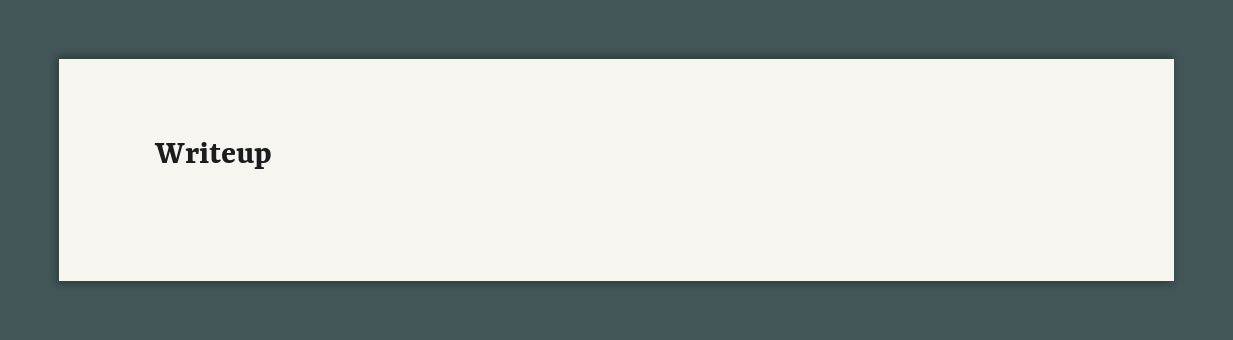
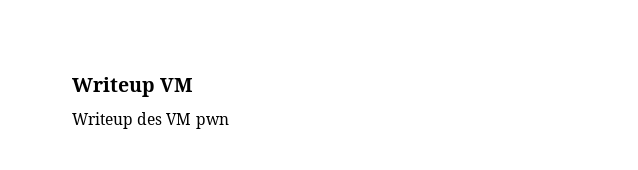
- Writeup
+ Writeup VM
+ Writeup des VM pwn

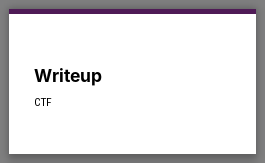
- Writeup VM
- Writeup des VM pwn
+ Writeup
+ CTF

